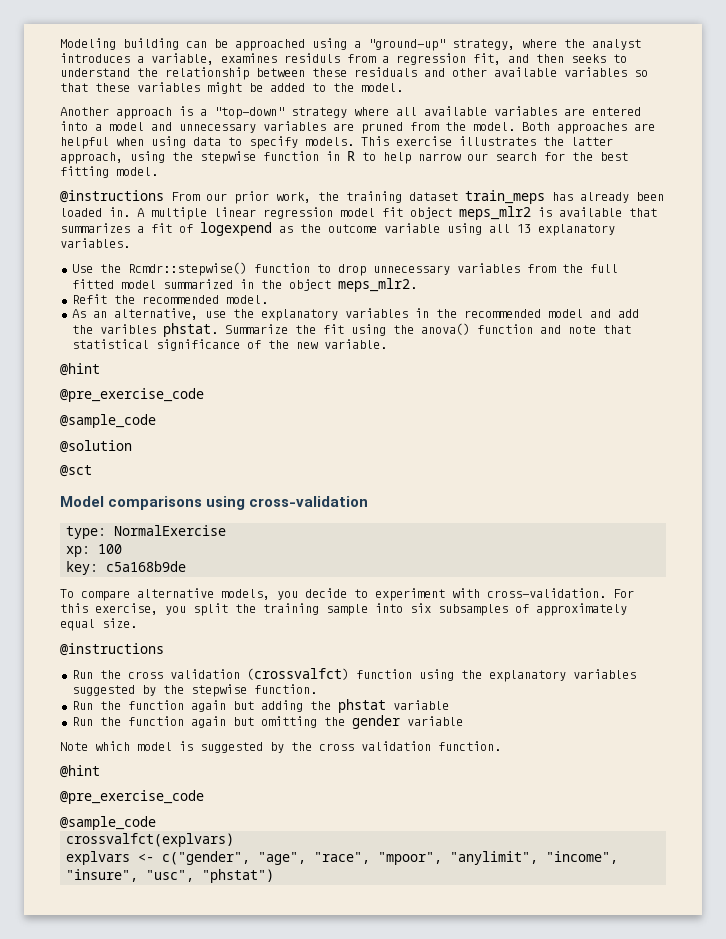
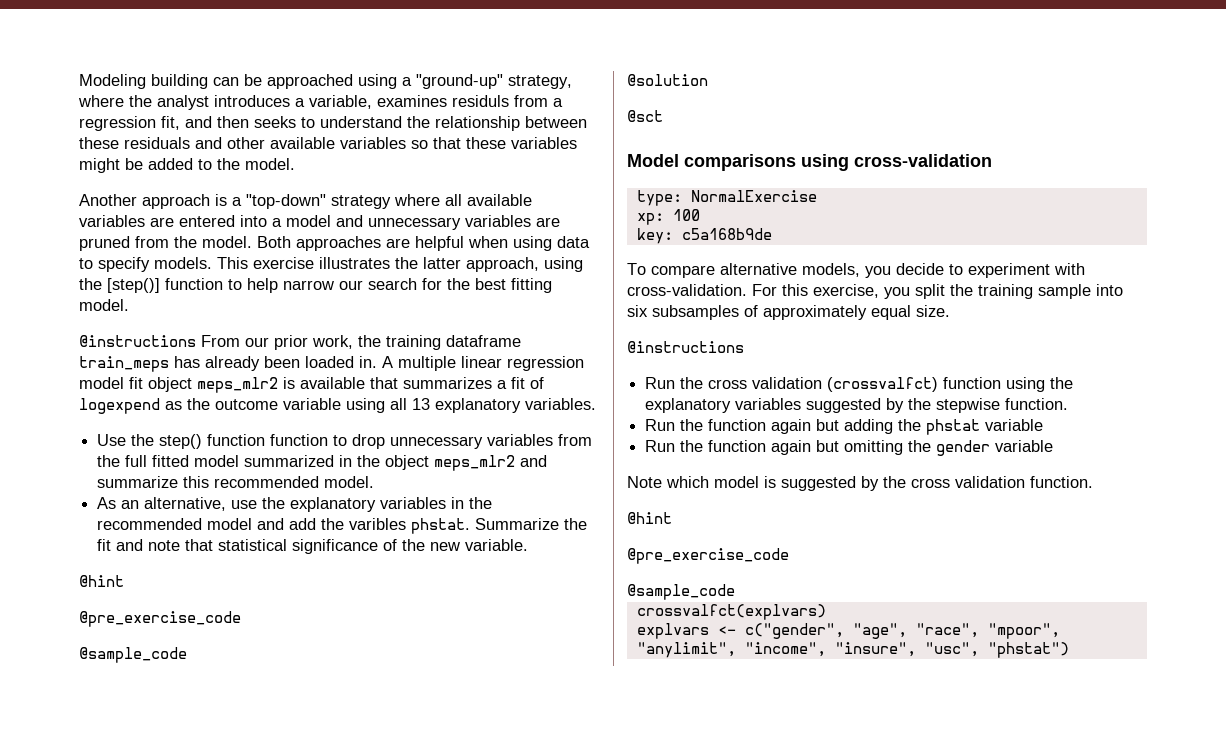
- This exercise illustrates the latter approach, using the stepwise function in R to help narrow our search for the best fitting model.
+ This exercise illustrates the latter approach, using the [step()] function to help narrow our search for the best fitting model.
- @instructions From our prior work, the training dataset train_meps has already been loaded in.
+ @instructions From our prior work, the training dataframe train_meps has already been loaded in.
- Use the Rcmdr::stepwise() function to drop unnecessary variables from the full fitted model summarized in the object meps_mlr2.
- Refit the recommended model.
+ Use the step() function function to drop unnecessary variables from the full fitted model summarized in the object meps_mlr2 and summarize this recommended model.
- Summarize the fit using the anova() function and note that statistical significance of the new variable.
+ Summarize the fit and note that statistical significance of the new variable.

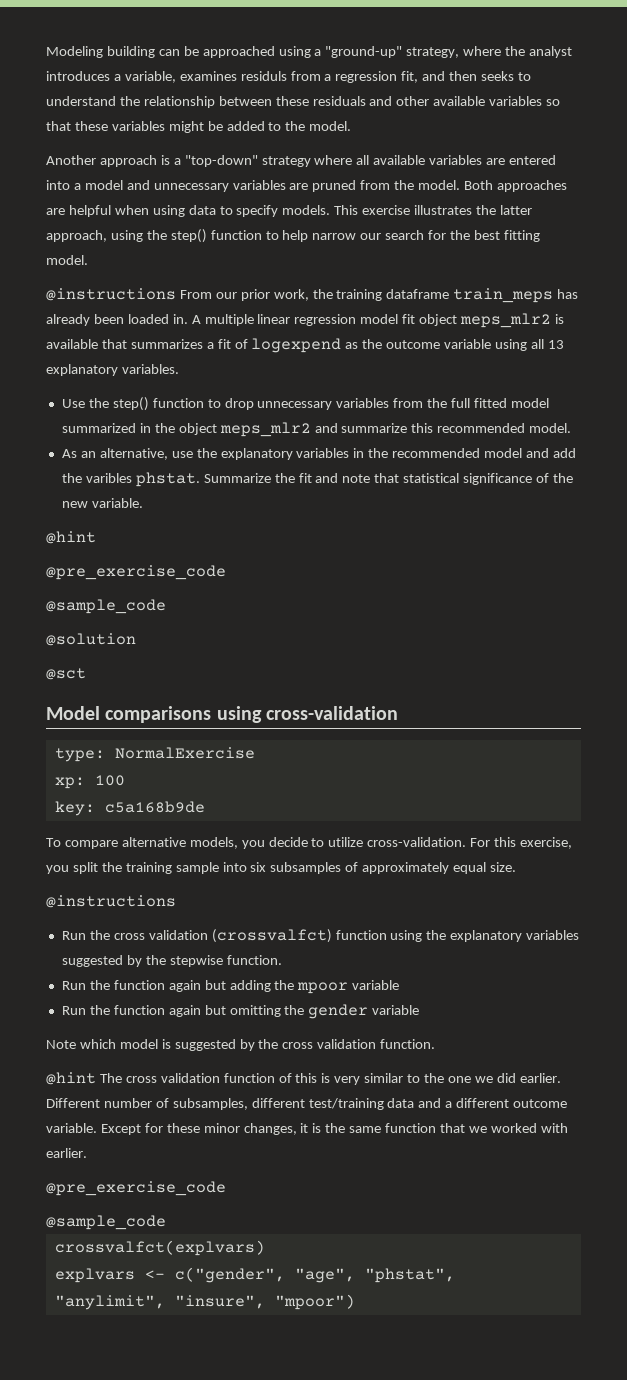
- This exercise illustrates the latter approach, using the [step()] function to help narrow our search for the best fitting model.
+ This exercise illustrates the latter approach, using the step() function to help narrow our search for the best fitting model.
- Use the step() function function to drop unnecessary variables from the full fitted model summarized in the object meps_mlr2 and summarize this recommended model.
+ Use the step() function to drop unnecessary variables from the full fitted model summarized in the object meps_mlr2 and summarize this recommended model.
- To compare alternative models, you decide to experiment with cross-validation.
+ To compare alternative models, you decide to utilize cross-validation.
- Run the function again but adding the phstat variable
+ Run the function again but adding the mpoor variable
  Note which model is suggested by the cross validation function.
- @hint
+ @hint The cross validation function of this is very similar to the one we did earlier. Different number of subsamples, different test/training data and a different outcome variable. Except for these minor changes, it is the same function that we worked with earlier.
- explvars <- c("gender", "age", "race", "mpoor", "anylimit", "income", "insure", "usc", "phstat")
+ explvars <- c("gender", "age", "phstat", "anylimit", "insure", "mpoor")

